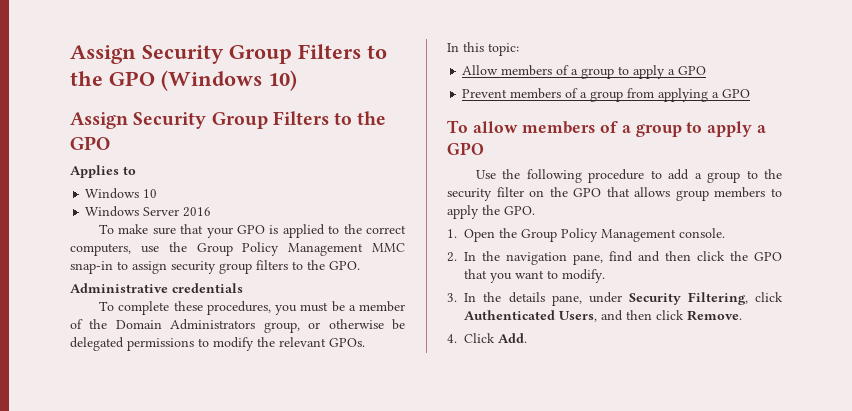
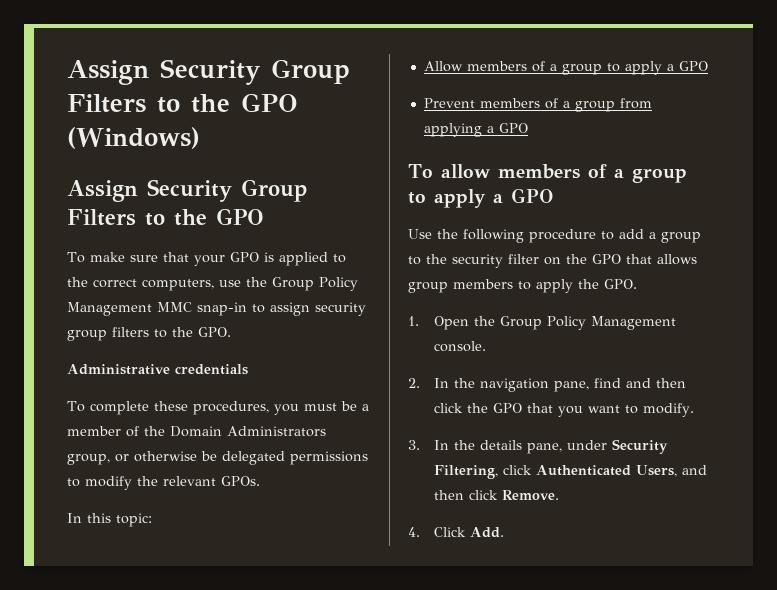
- Assign Security Group Filters to the GPO (Windows 10)
+ Assign Security Group Filters to the GPO (Windows)
  Assign Security Group Filters to the GPO
- Applies to
- Windows 10
- Windows Server 2016

